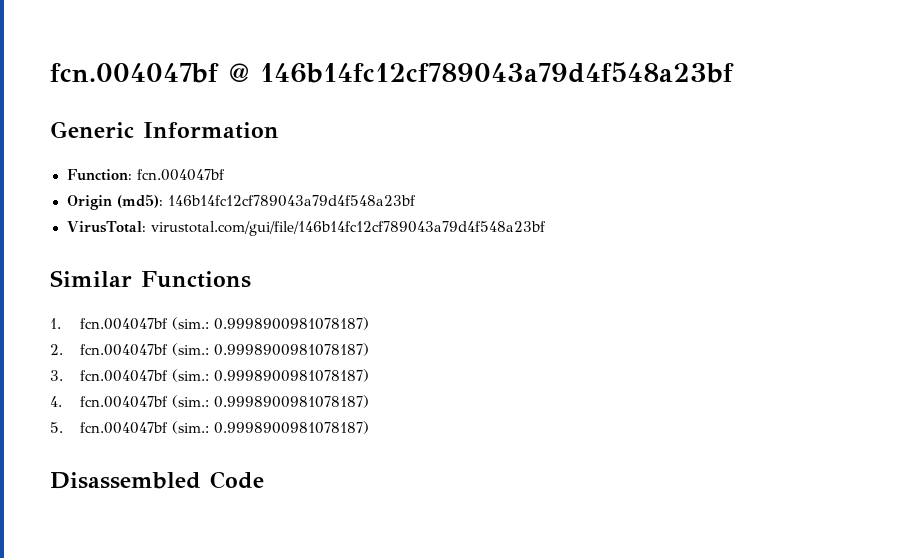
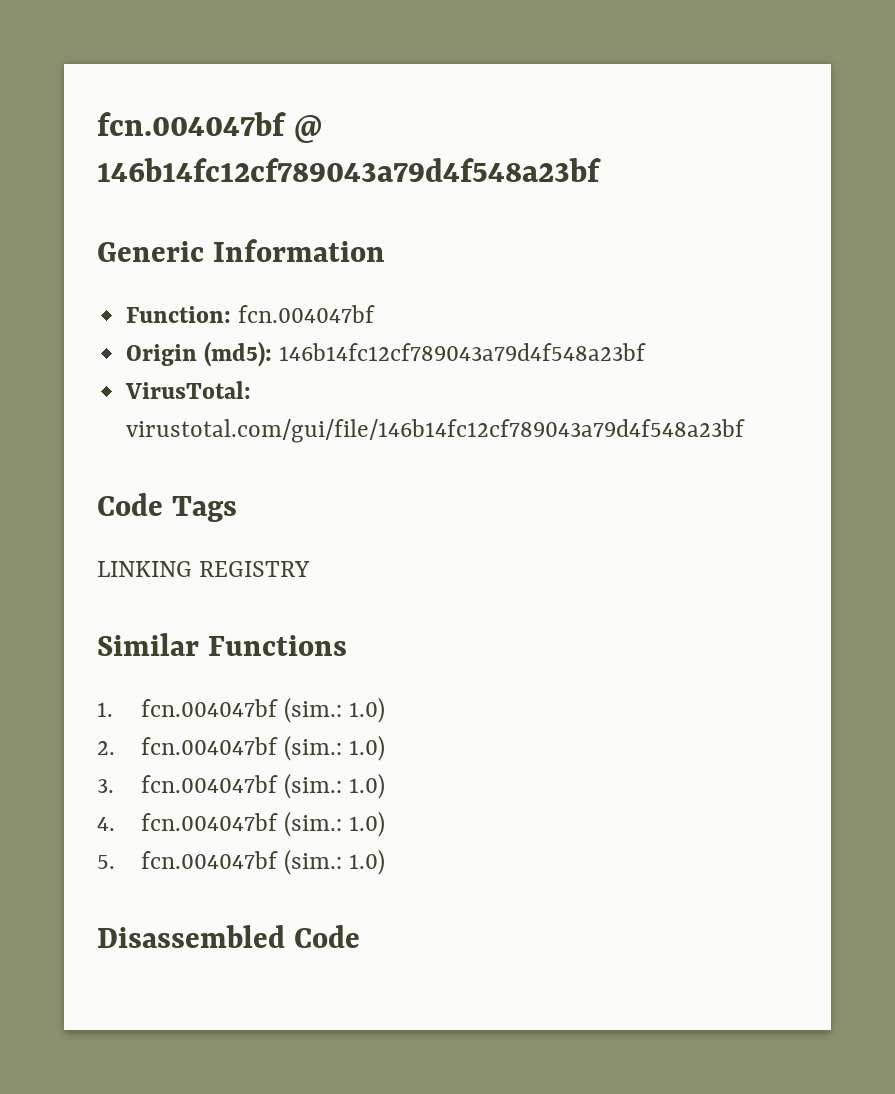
+ Code Tags
+ LINKING REGISTRY
- 1. fcn.004047bf (sim.: 0.9998900981078187)
+ 1. fcn.004047bf (sim.: 1.0)
- 2. fcn.004047bf (sim.: 0.9998900981078187)
+ 2. fcn.004047bf (sim.: 1.0)
- 3. fcn.004047bf (sim.: 0.9998900981078187)
+ 3. fcn.004047bf (sim.: 1.0)
- 4. fcn.004047bf (sim.: 0.9998900981078187)
+ 4. fcn.004047bf (sim.: 1.0)
- 5. fcn.004047bf (sim.: 0.9998900981078187)
+ 5. fcn.004047bf (sim.: 1.0)

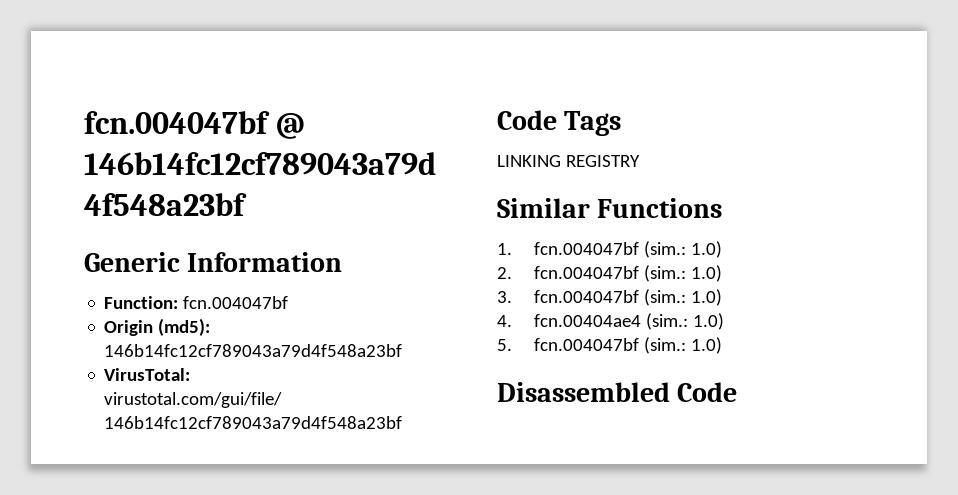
- 4. fcn.004047bf (sim.: 1.0)
+ 4. fcn.00404ae4 (sim.: 1.0)

